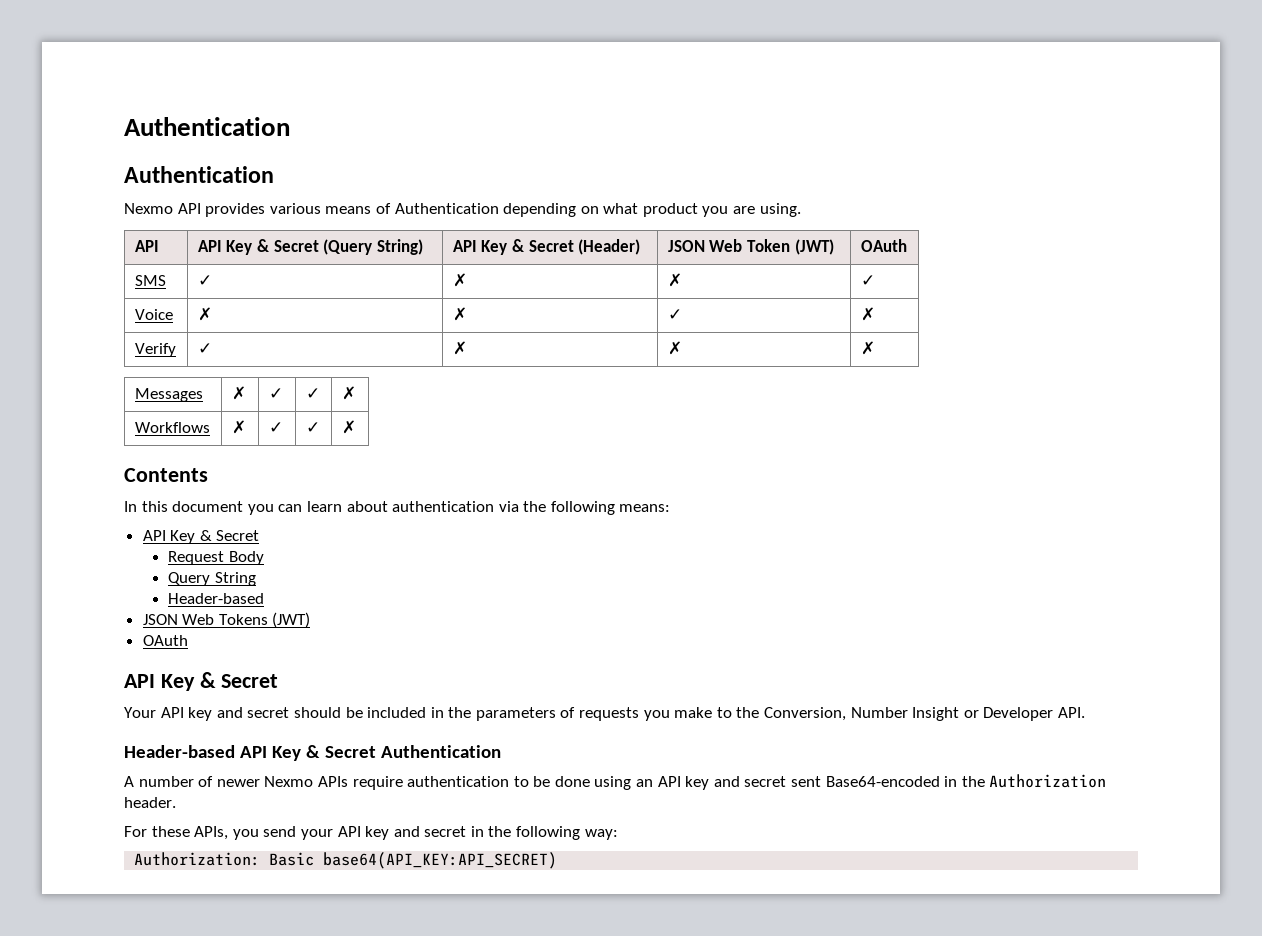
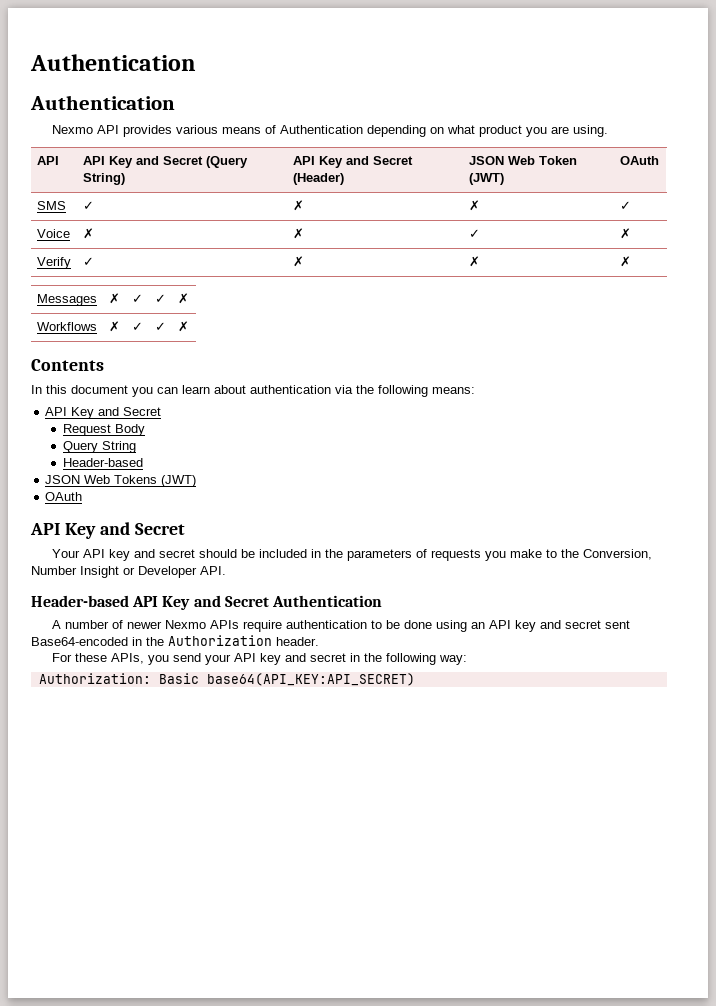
- API | API Key & Secret (Query String) | API Key & Secret (Header) | JSON Web Token (JWT) | OAuth
+ API | API Key and Secret (Query String) | API Key and Secret (Header) | JSON Web Token (JWT) | OAuth
  In this document you can learn about authentication via the following means:
- API Key & Secret
+ API Key and Secret
  JSON Web Tokens (JWT)
  OAuth
- API Key & Secret
+ API Key and Secret
- Header-based API Key & Secret Authentication
+ Header-based API Key and Secret Authentication

